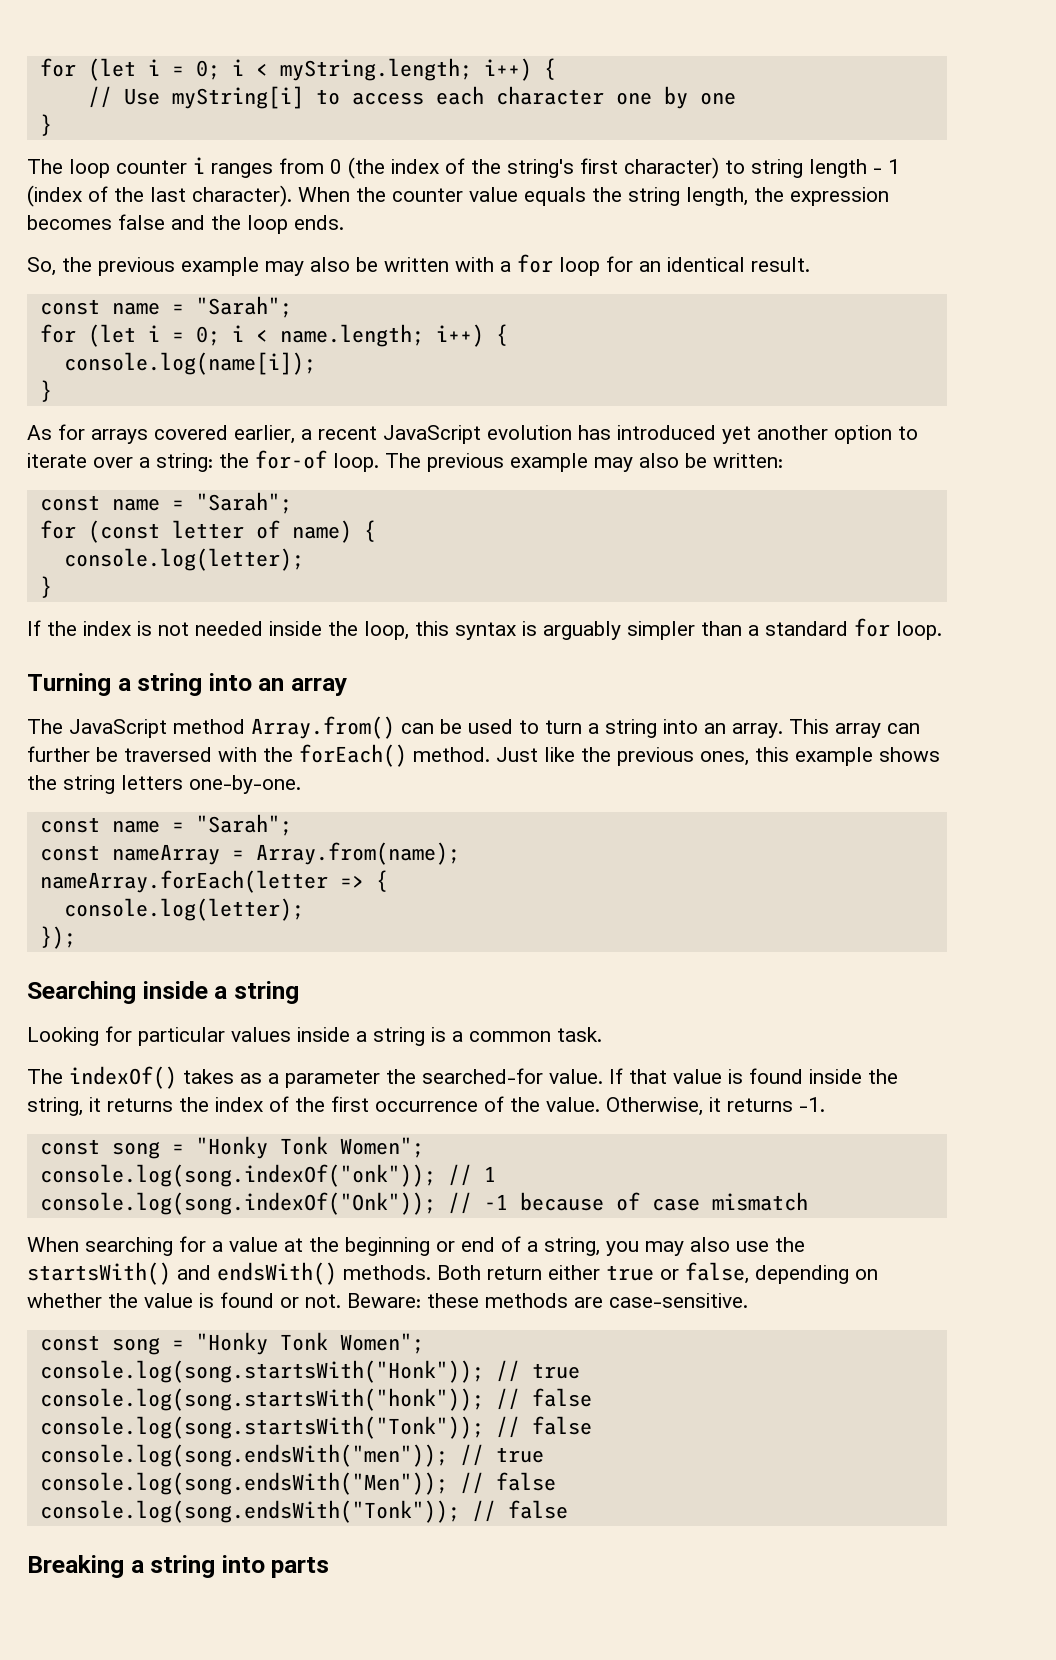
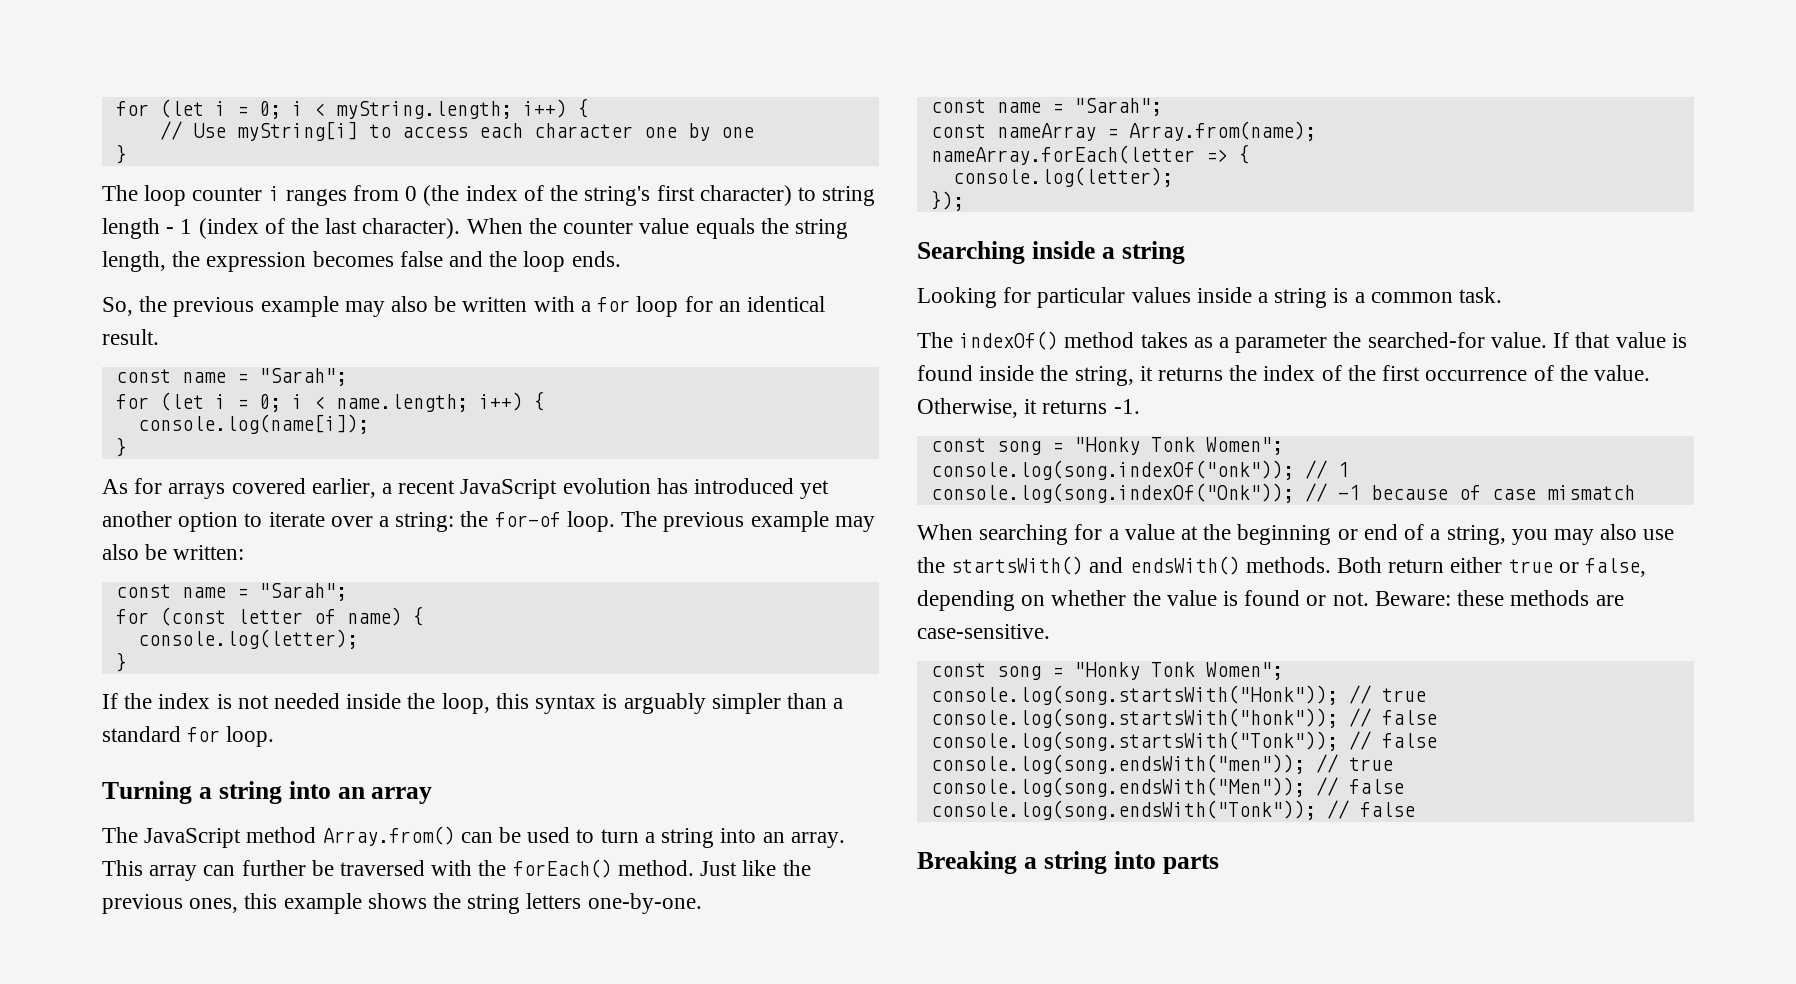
- The indexOf() takes as a parameter the searched-for value.
+ The indexOf() method takes as a parameter the searched-for value.

